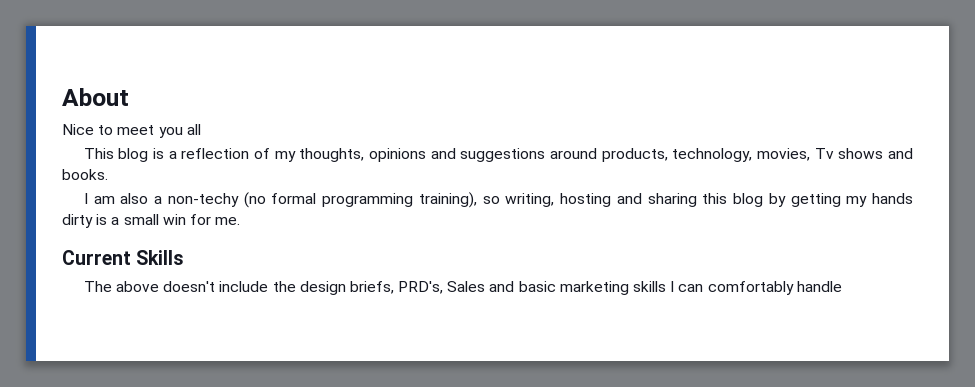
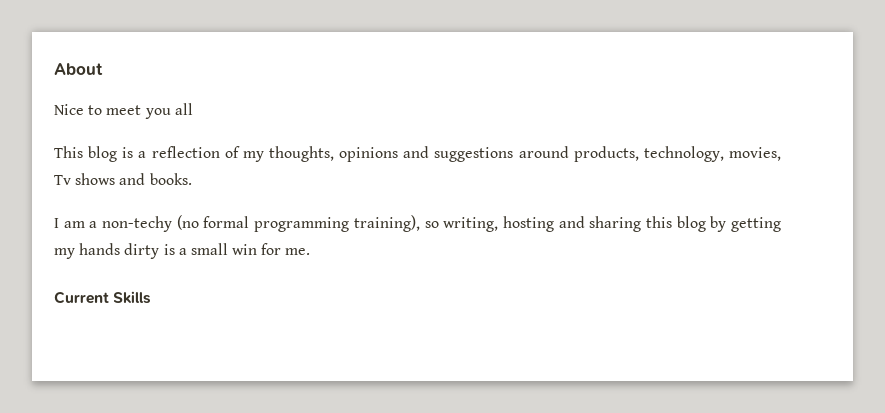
- I am also a non-techy (no formal programming training), so writing, hosting and sharing this blog by getting my hands dirty is a small win for me.
+ I am a non-techy (no formal programming training), so writing, hosting and sharing this blog by getting my hands dirty is a small win for me.
- The above doesn't include the design briefs, PRD's, Sales and basic marketing skills I can comfortably handle

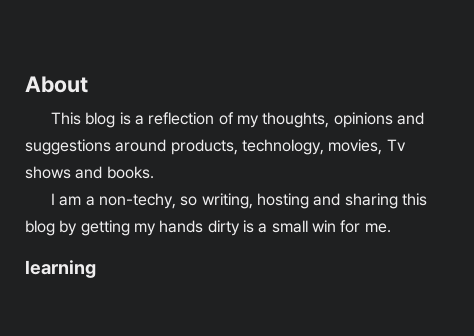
- Nice to meet you all
- I am a non-techy (no formal programming training), so writing, hosting and sharing this blog by getting my hands dirty is a small win for me.
+ I am a non-techy, so writing, hosting and sharing this blog by getting my hands dirty is a small win for me.
- Current Skills
+ learning

